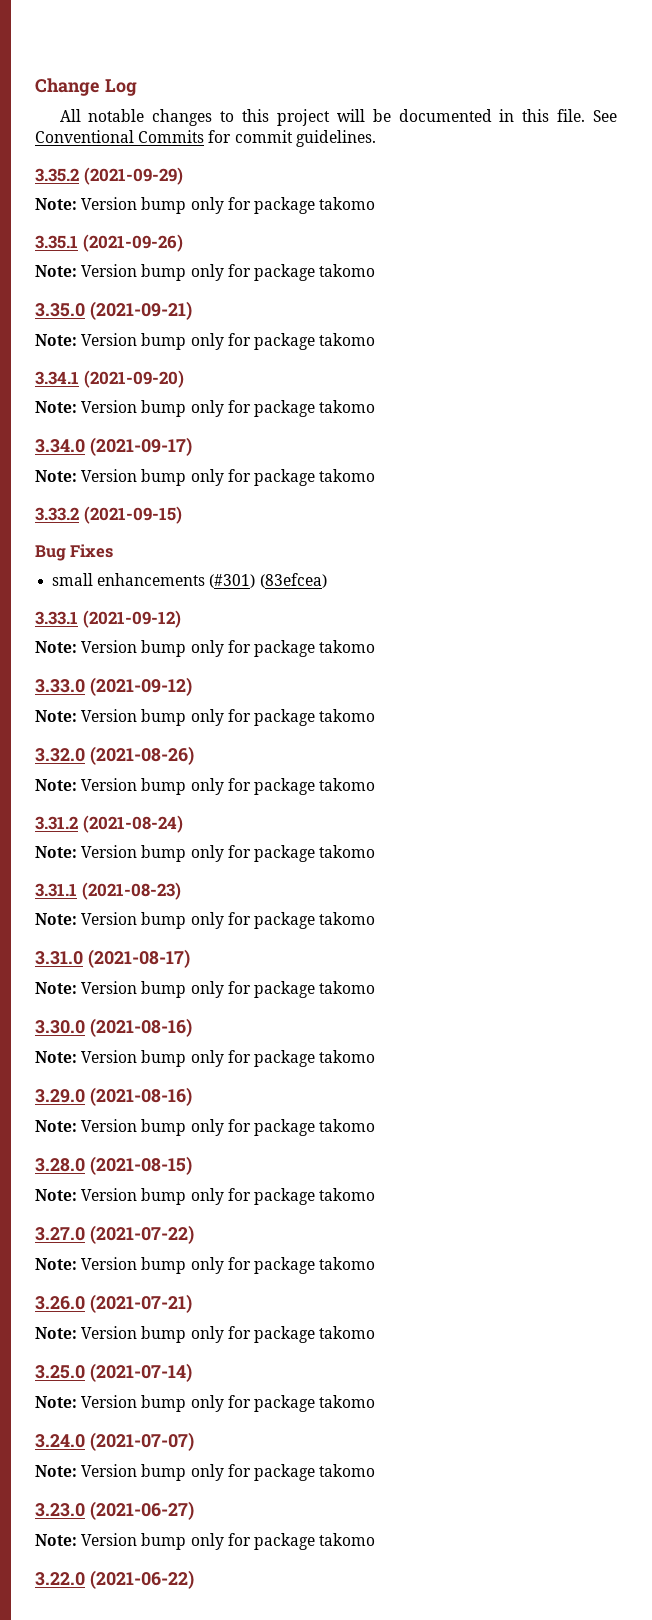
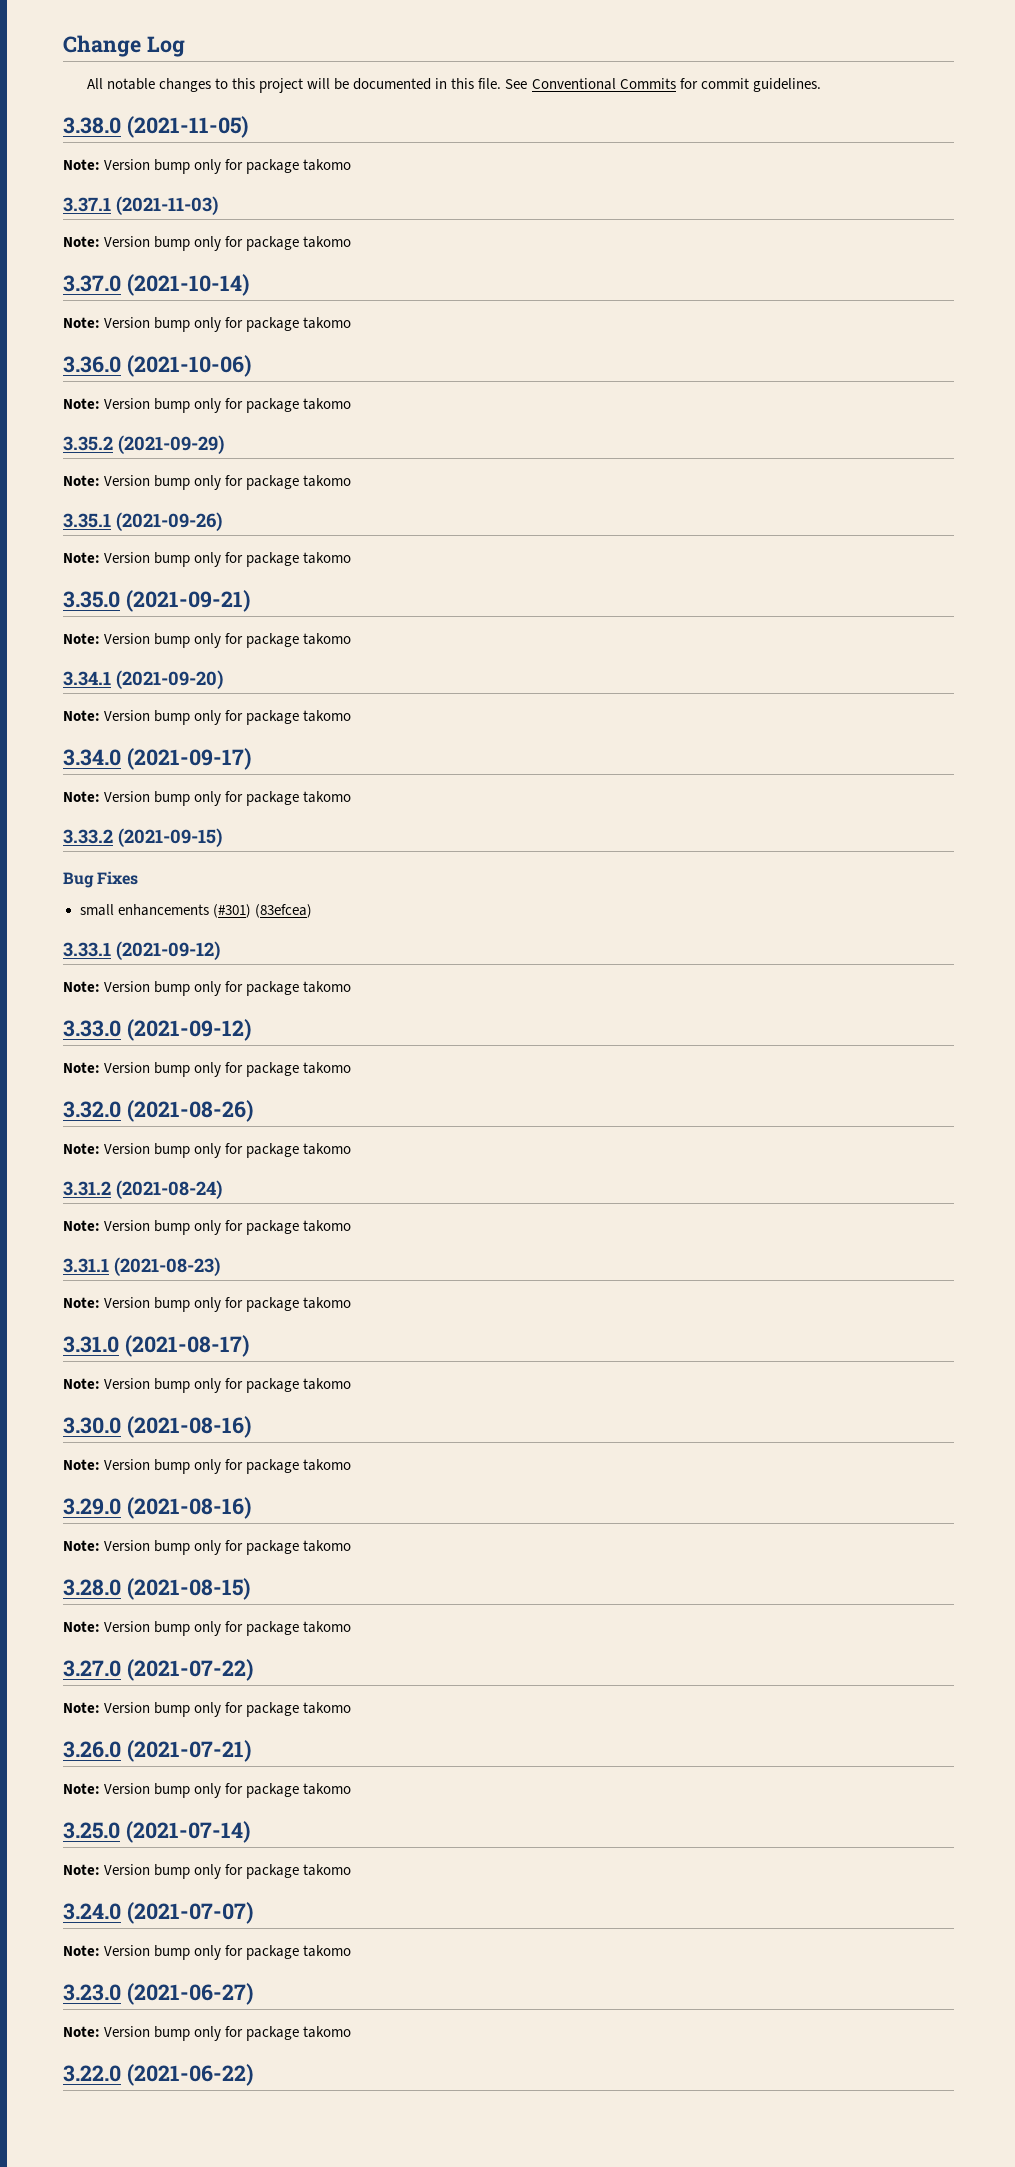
+ 3.38.0 (2021-11-05)
+ Note: Version bump only for package takomo
+ 3.37.1 (2021-11-03)
+ Note: Version bump only for package takomo
+ 3.37.0 (2021-10-14)
+ Note: Version bump only for package takomo
+ 3.36.0 (2021-10-06)
+ Note: Version bump only for package takomo

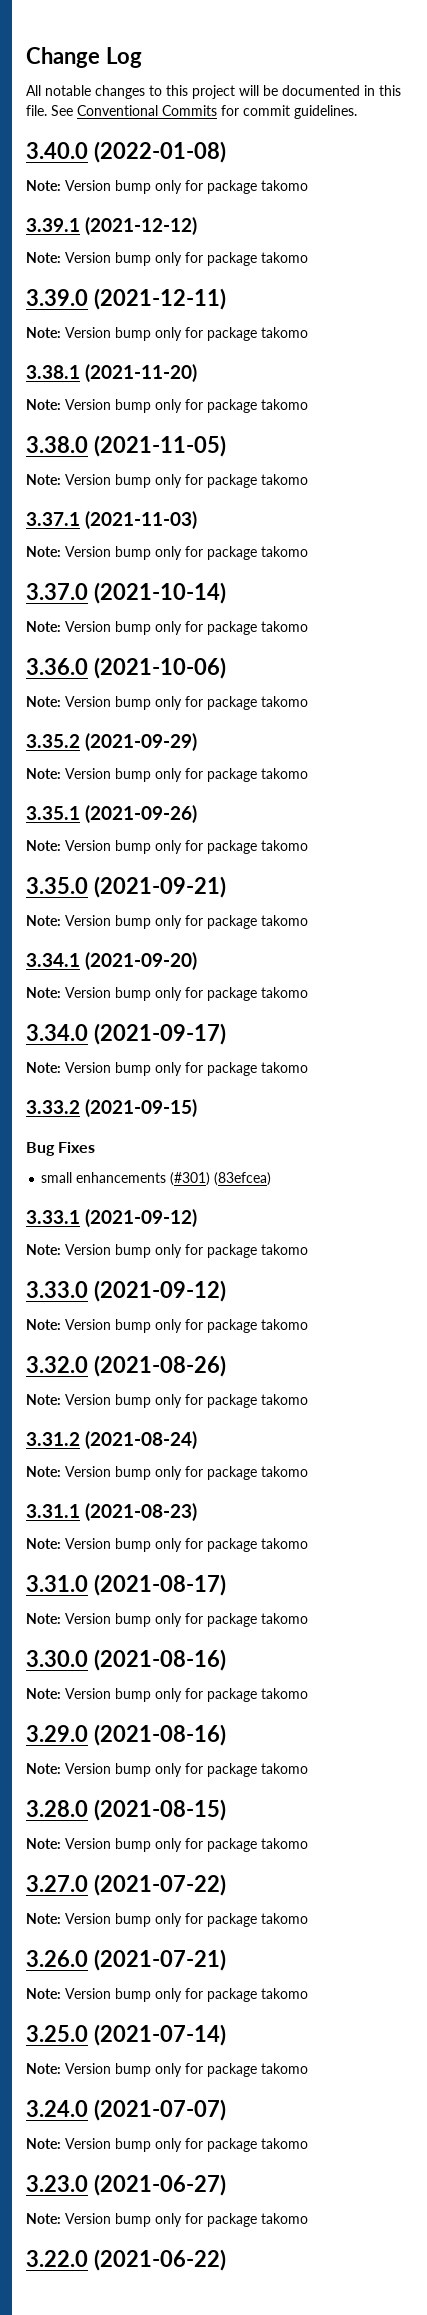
+ 3.40.0 (2022-01-08)
+ Note: Version bump only for package takomo
+ 3.39.1 (2021-12-12)
+ Note: Version bump only for package takomo
+ 3.39.0 (2021-12-11)
+ Note: Version bump only for package takomo
+ 3.38.1 (2021-11-20)
+ Note: Version bump only for package takomo

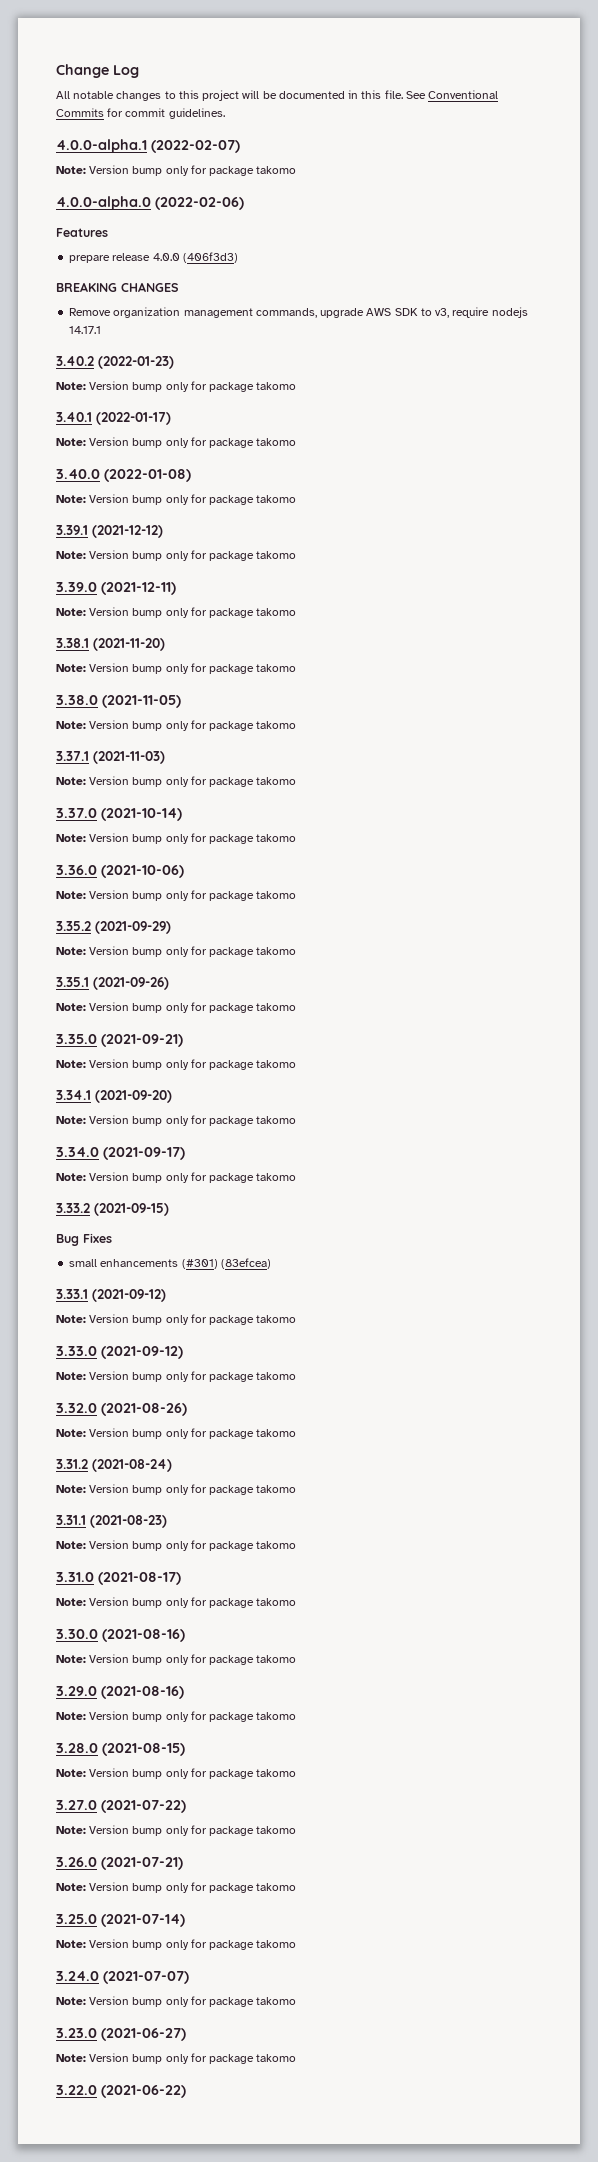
+ 4.0.0-alpha.1 (2022-02-07)
+ Note: Version bump only for package takomo
+ 4.0.0-alpha.0 (2022-02-06)
+ Features
+ prepare release 4.0.0 (406f3d3)
+ BREAKING CHANGES
+ Remove organization management commands, upgrade AWS SDK to v3, require nodejs 14.17.1
+ 3.40.2 (2022-01-23)
+ Note: Version bump only for package takomo
+ 3.40.1 (2022-01-17)
+ Note: Version bump only for package takomo

